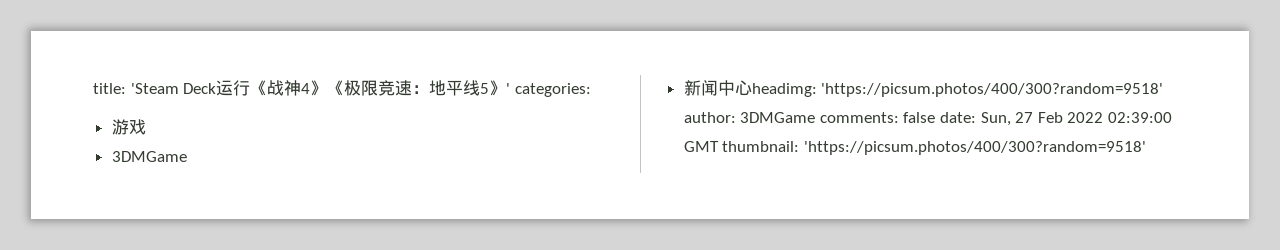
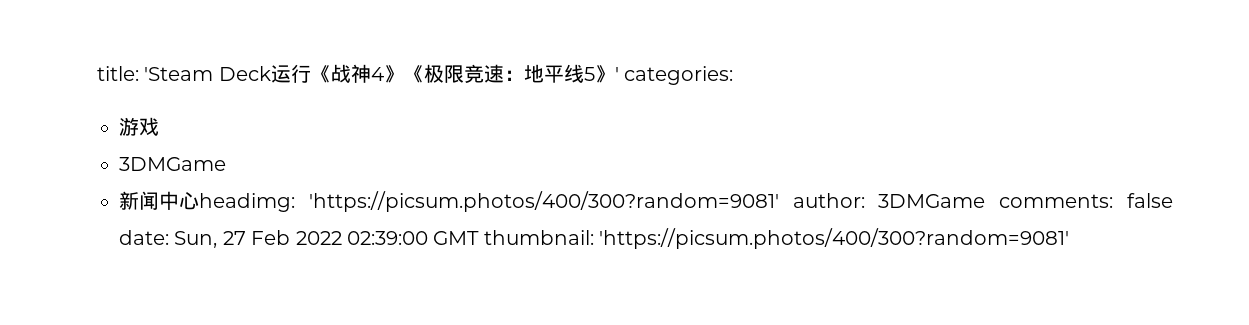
- 新闻中心headimg: 'https://picsum.photos/400/300?random=9518' author: 3DMGame comments: false date: Sun, 27 Feb 2022 02:39:00 GMT thumbnail: 'https://picsum.photos/400/300?random=9518'
+ 新闻中心headimg: 'https://picsum.photos/400/300?random=9081' author: 3DMGame comments: false date: Sun, 27 Feb 2022 02:39:00 GMT thumbnail: 'https://picsum.photos/400/300?random=9081'

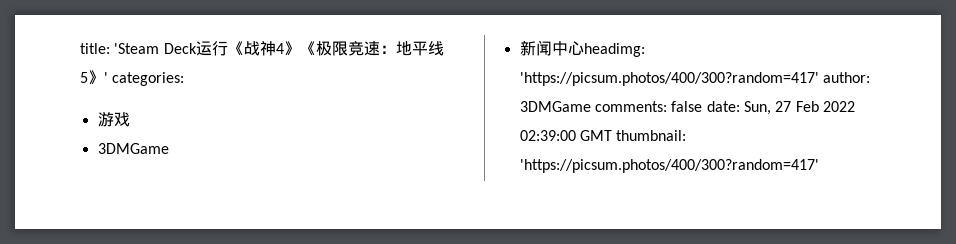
- 新闻中心headimg: 'https://picsum.photos/400/300?random=9081' author: 3DMGame comments: false date: Sun, 27 Feb 2022 02:39:00 GMT thumbnail: 'https://picsum.photos/400/300?random=9081'
+ 新闻中心headimg: 'https://picsum.photos/400/300?random=417' author: 3DMGame comments: false date: Sun, 27 Feb 2022 02:39:00 GMT thumbnail: 'https://picsum.photos/400/300?random=417'

